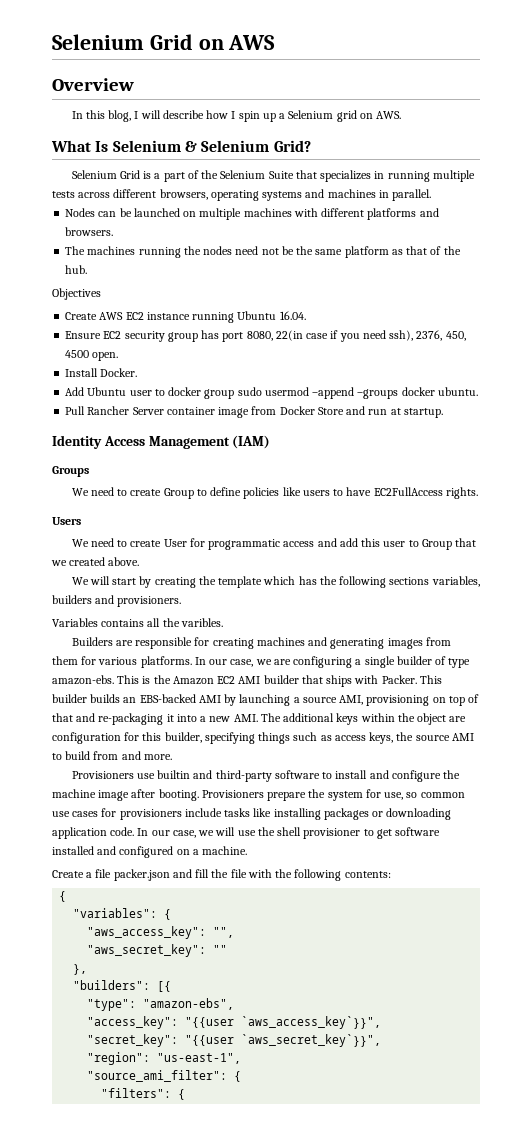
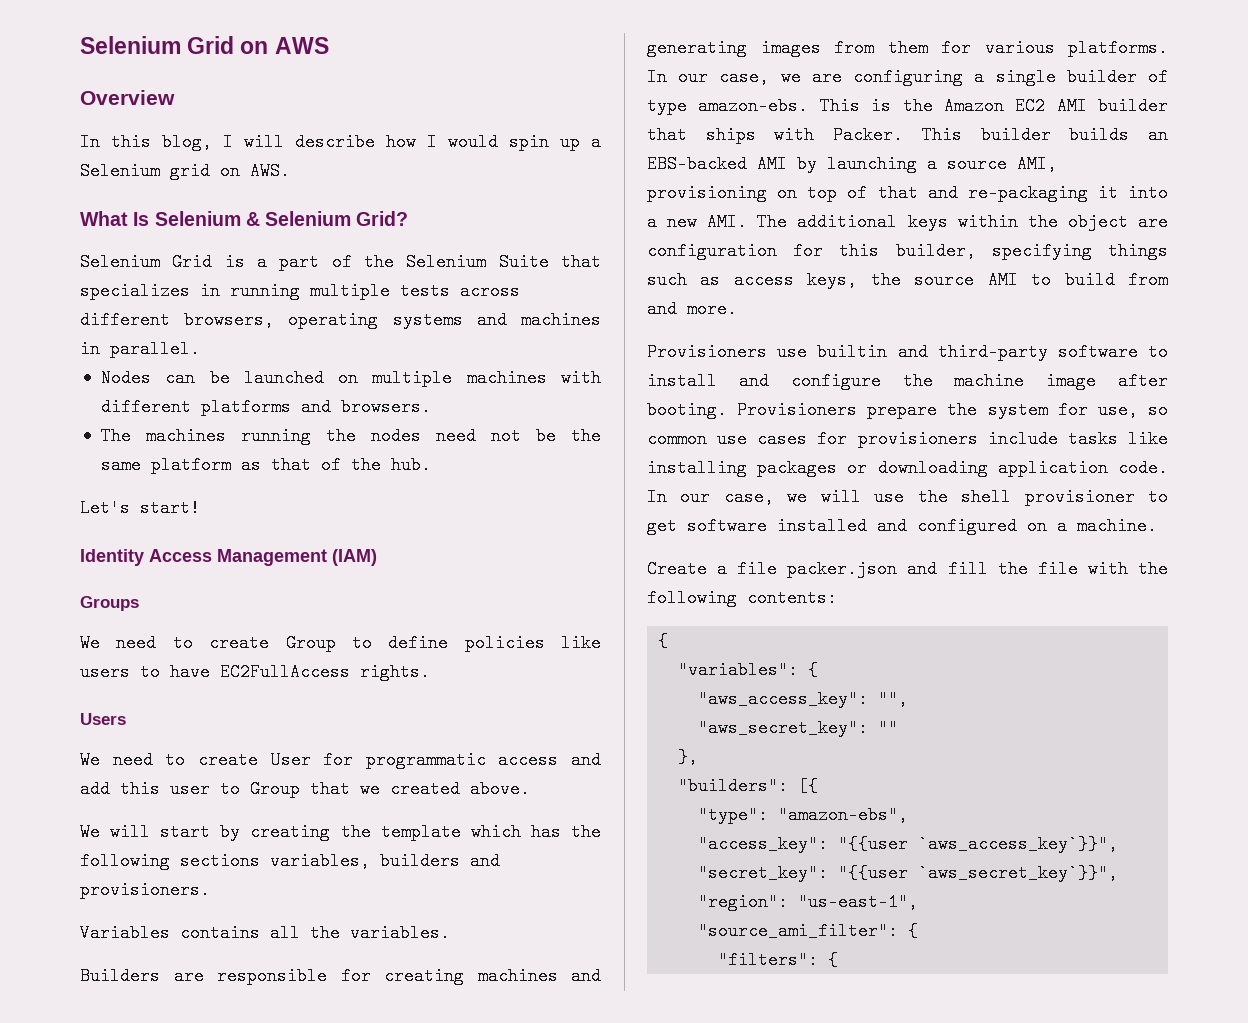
- In this blog, I will describe how I spin up a Selenium grid on AWS.
+ In this blog, I will describe how I would spin up a Selenium grid on AWS.
- Objectives
- Create AWS EC2 instance running Ubuntu 16.04.
- Ensure EC2 security group has port 8080, 22(in case if you need ssh), 2376, 450, 4500 open.
- Install Docker.
- Add Ubuntu user to docker group sudo usermod –append –groups docker ubuntu.
- Pull Rancher Server container image from Docker Store and run at startup.
+ Let's start!
- Variables contains all the varibles.
+ Variables contains all the variables.

